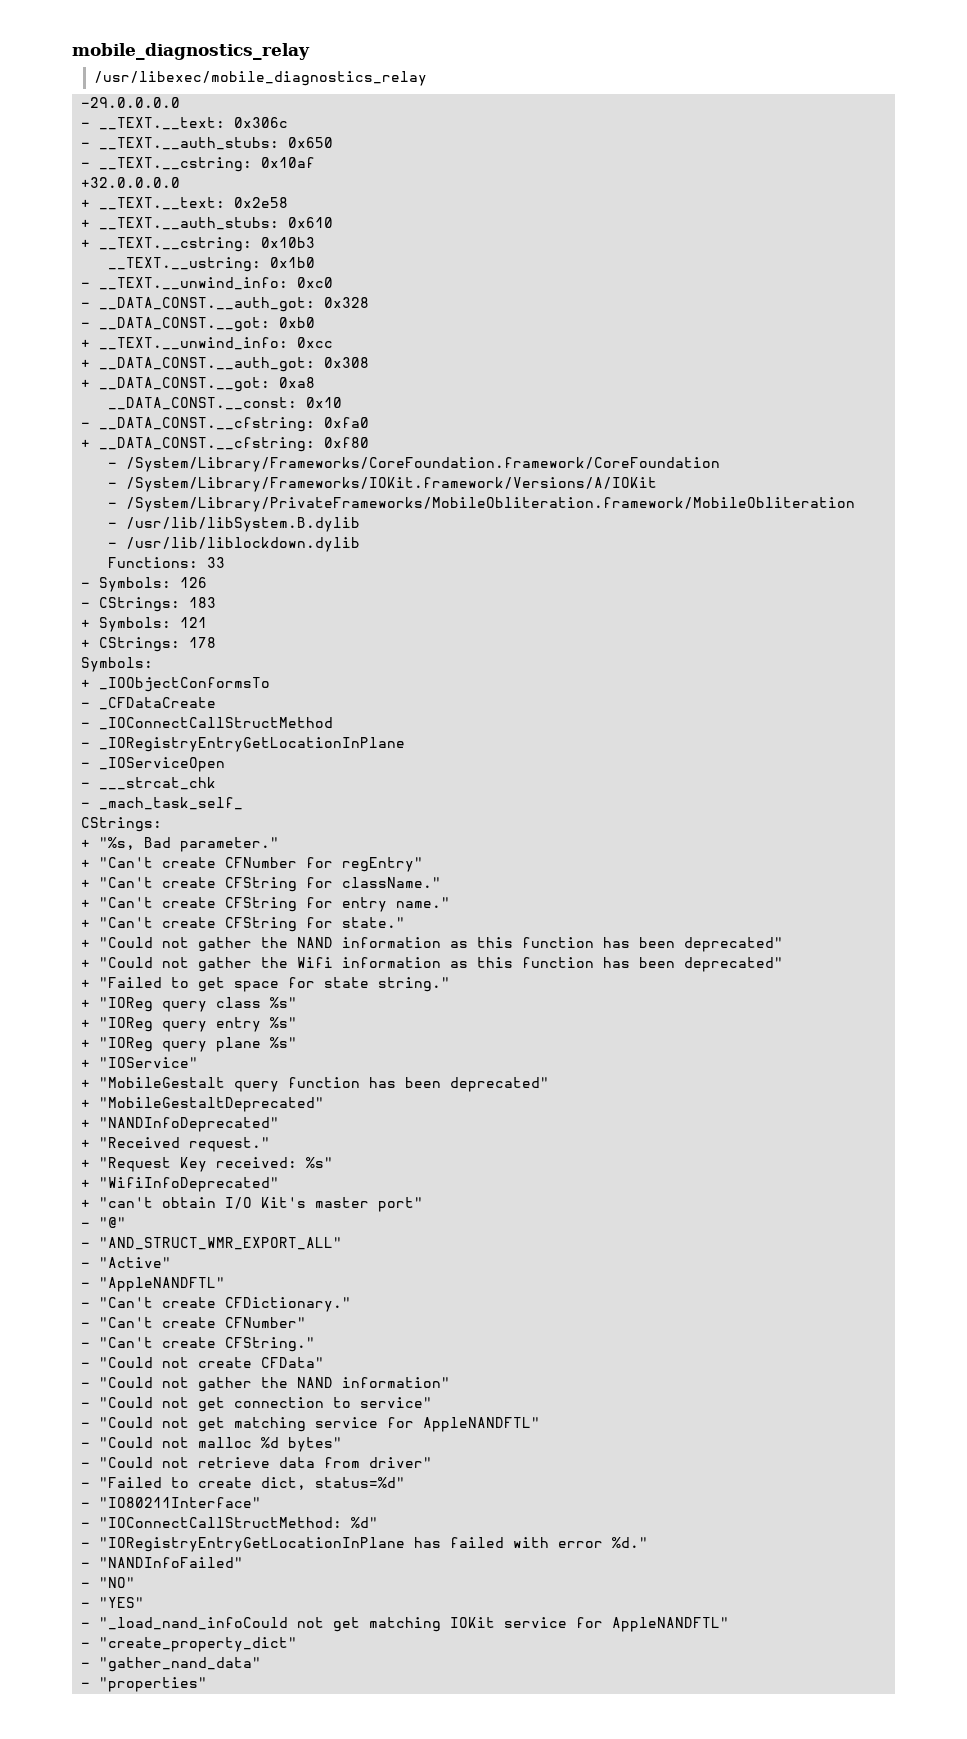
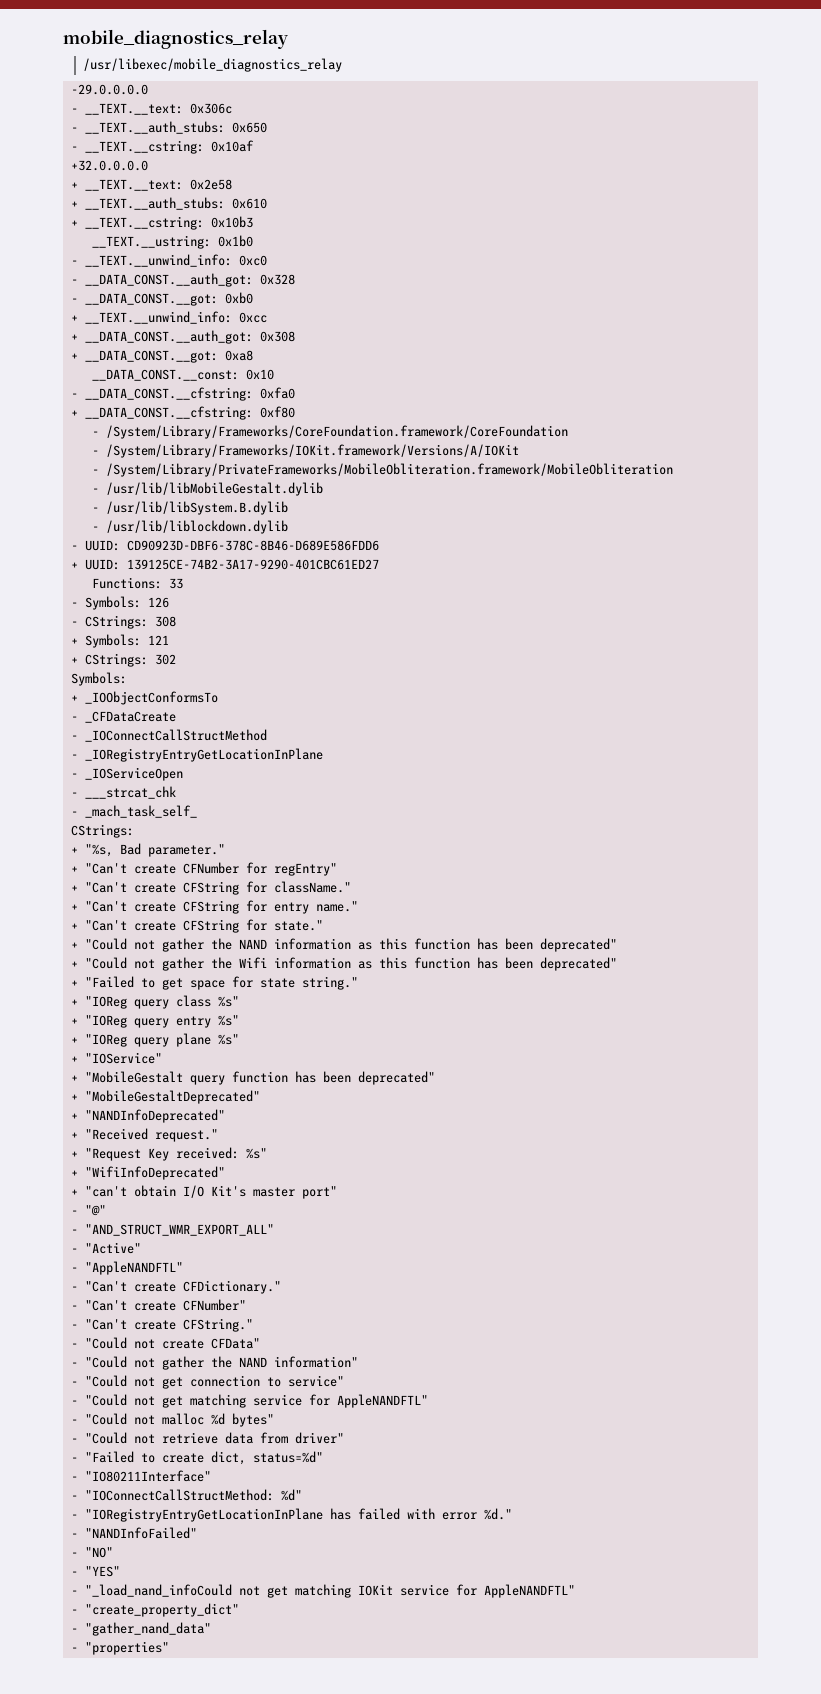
+ - /usr/lib/libMobileGestalt.dylib
+ - UUID: CD90923D-DBF6-378C-8B46-D689E586FDD6
+ + UUID: 139125CE-74B2-3A17-9290-401CBC61ED27
- - CStrings: 183
+ - CStrings: 308
- + CStrings: 178
+ + CStrings: 302

